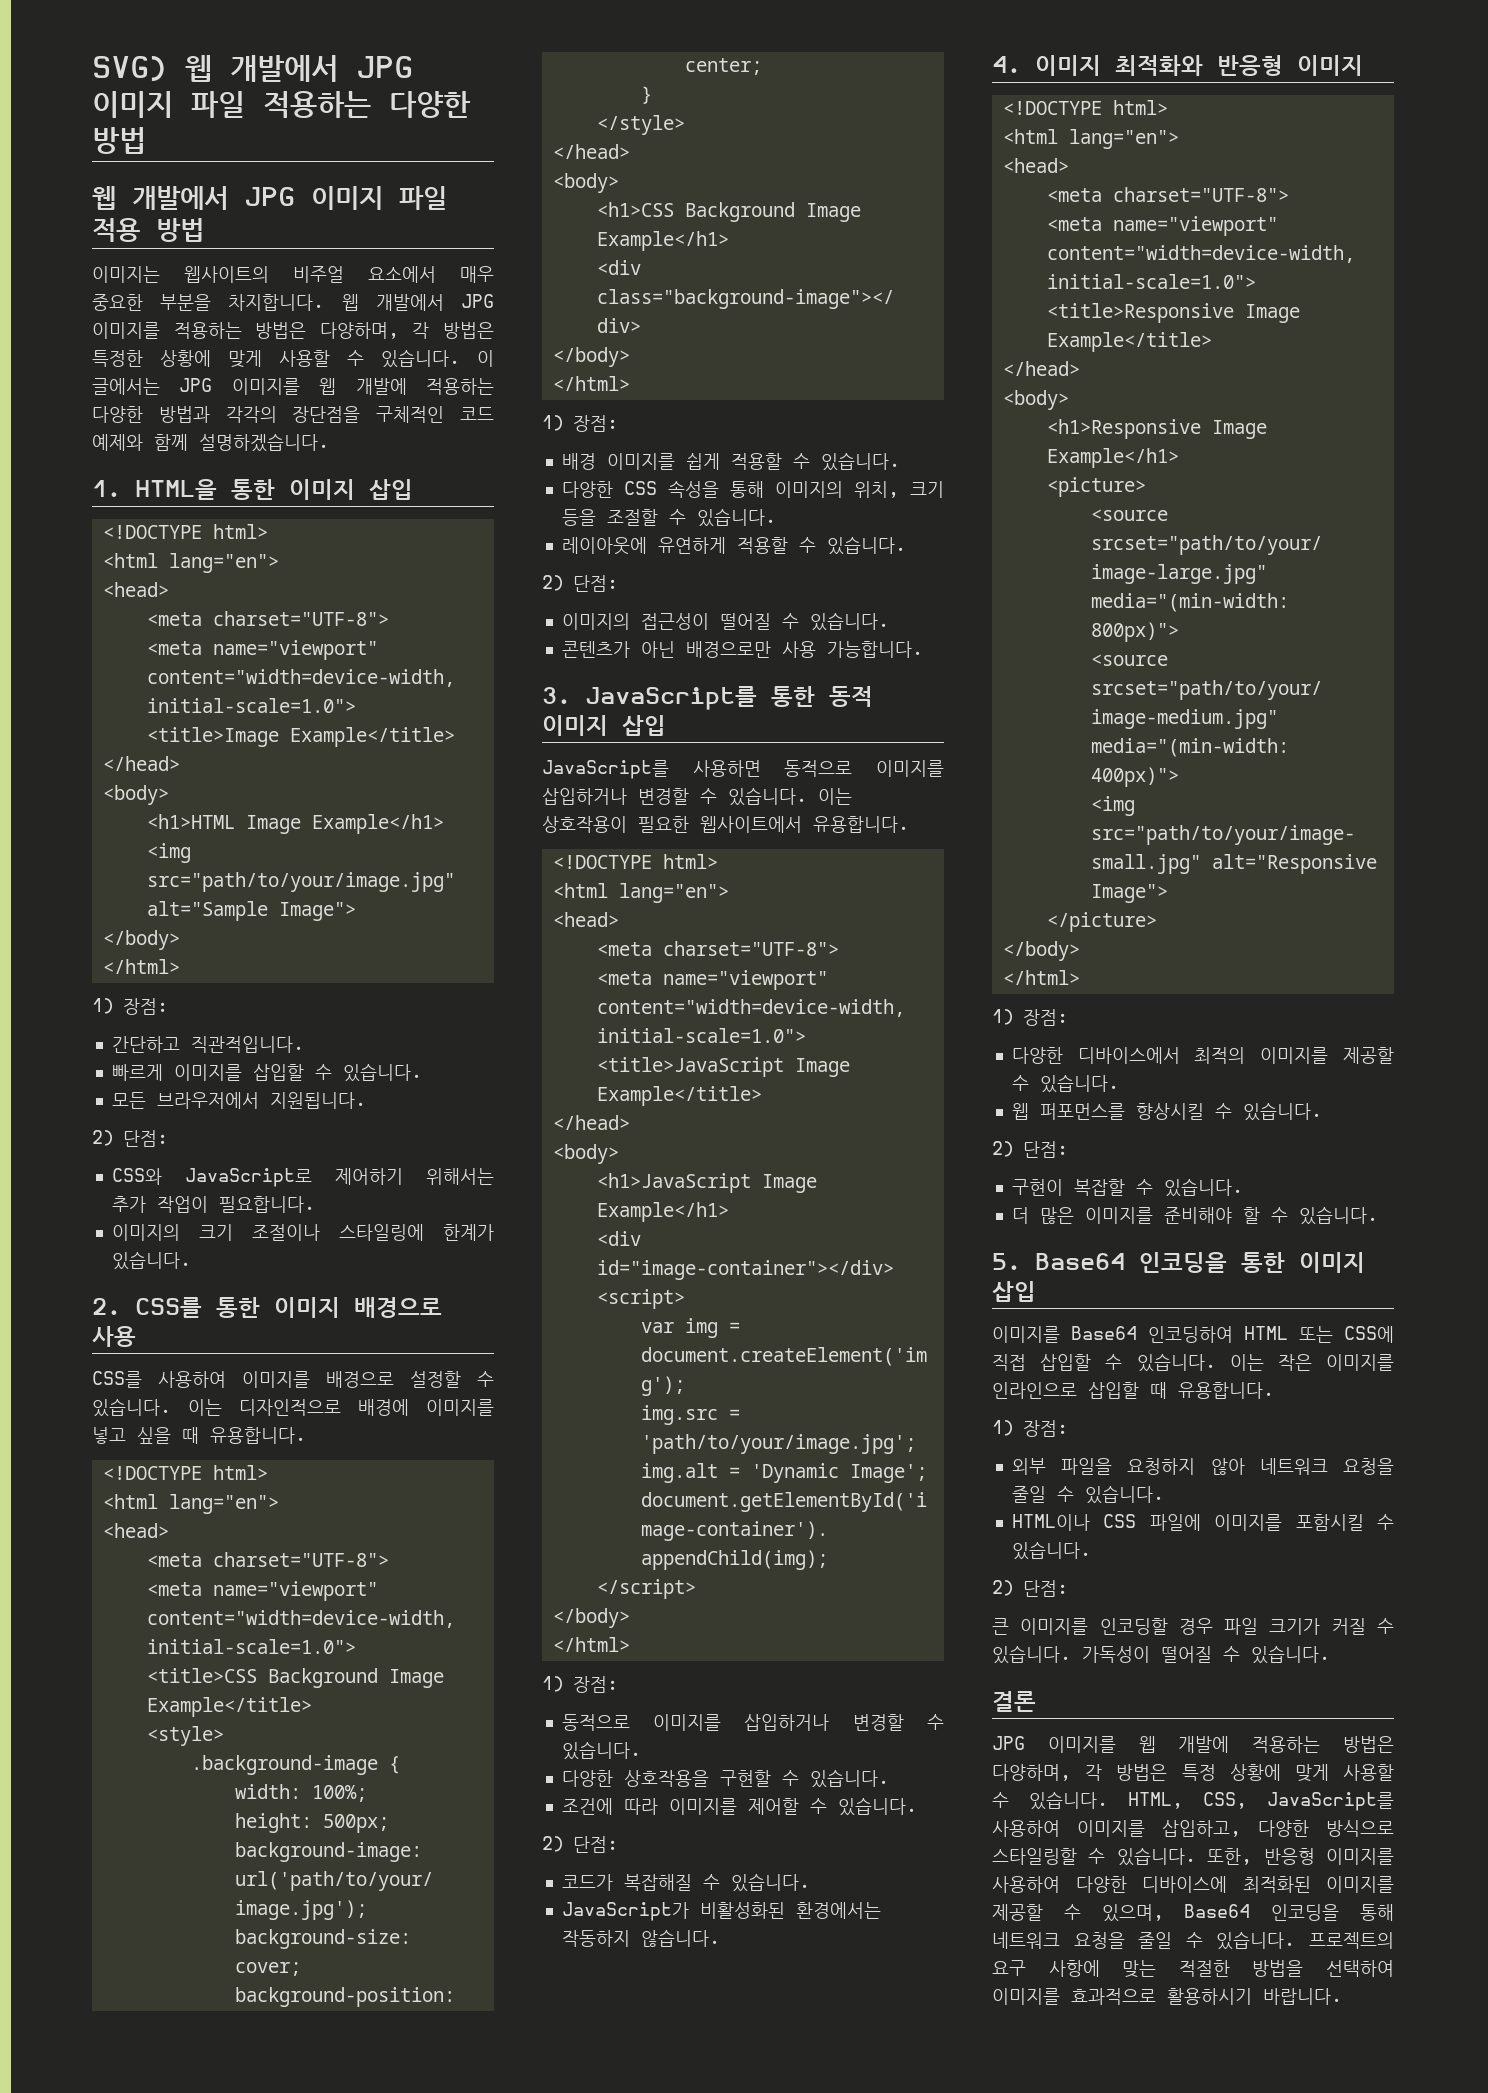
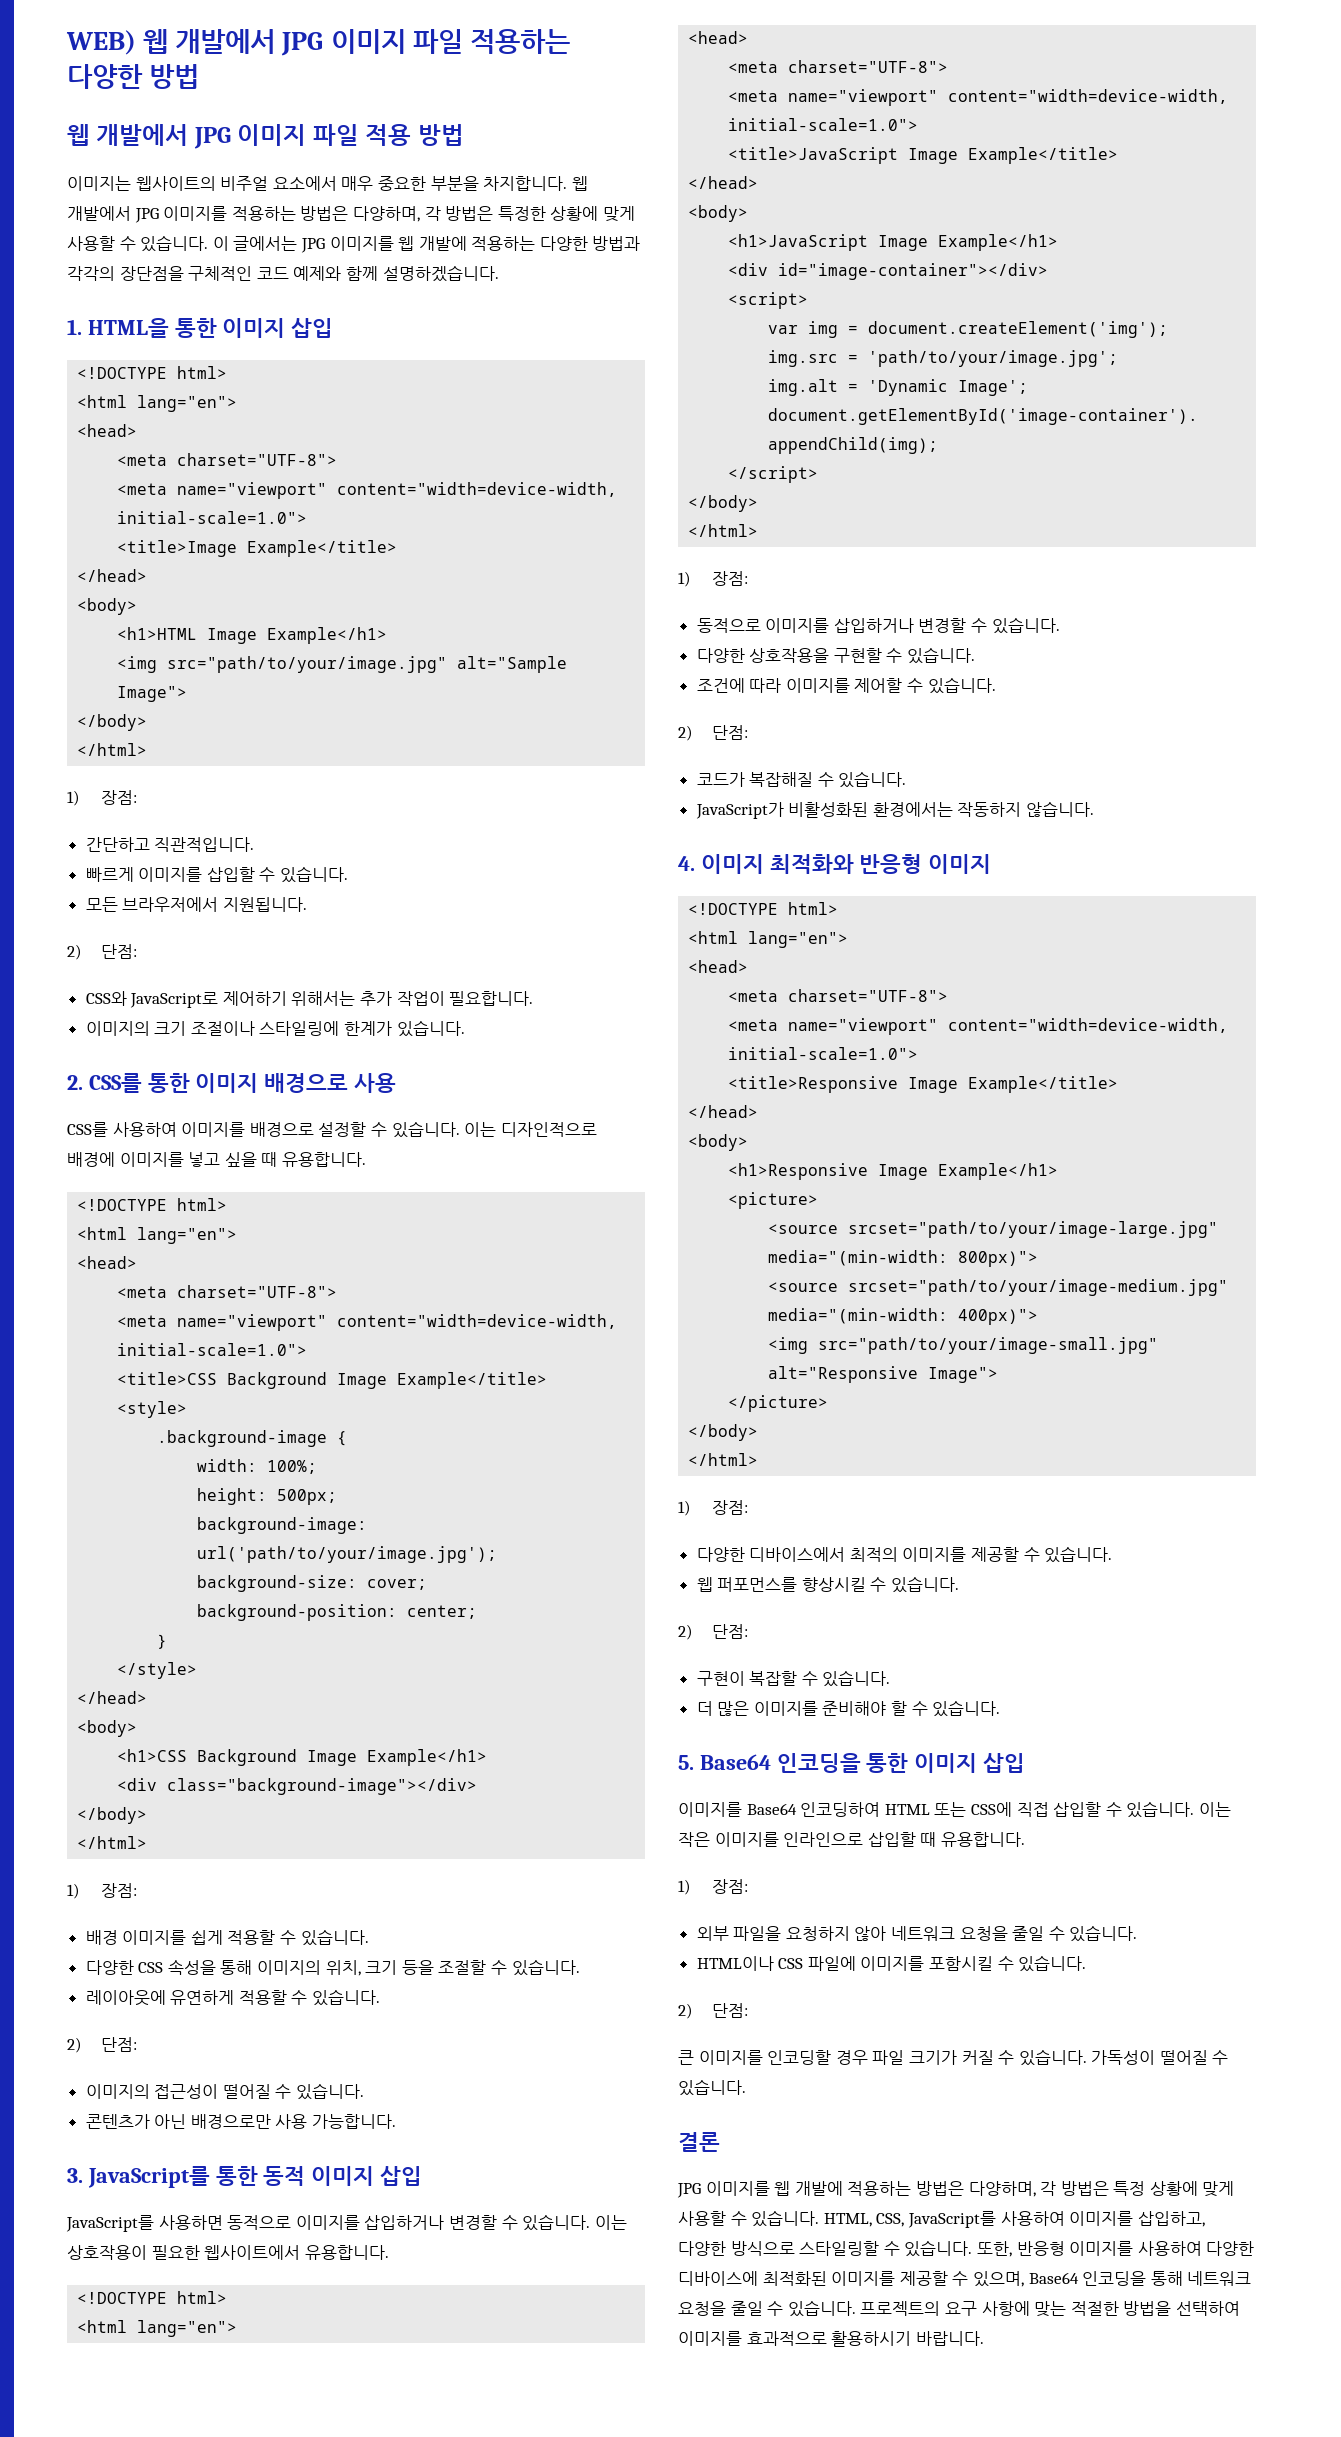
- SVG) 웹 개발에서 JPG 이미지 파일 적용하는 다양한 방법
+ WEB) 웹 개발에서 JPG 이미지 파일 적용하는 다양한 방법

